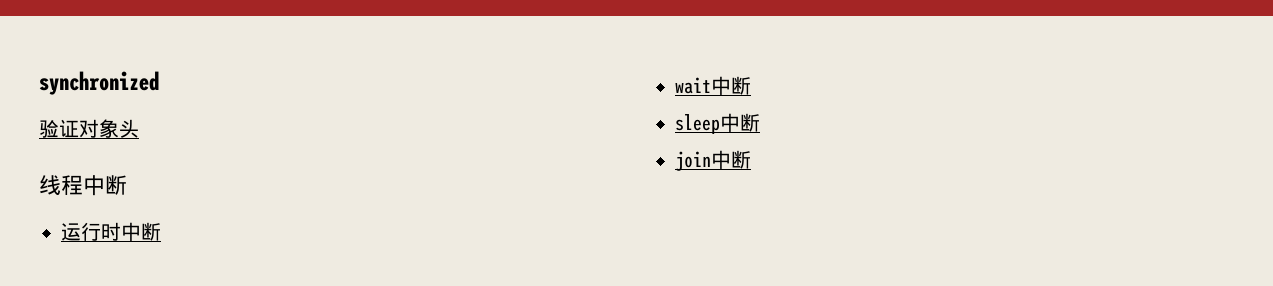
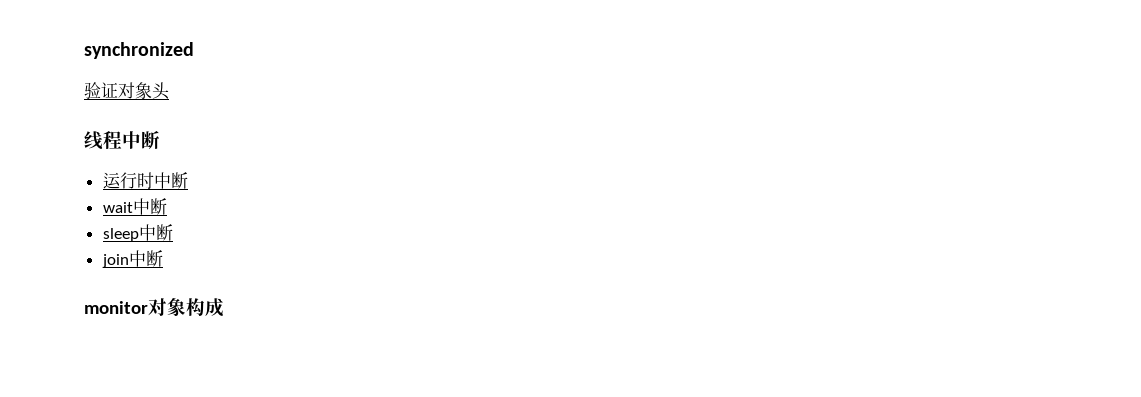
+ monitor对象构成

